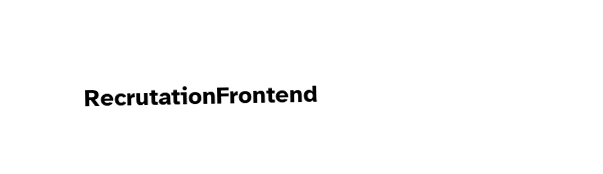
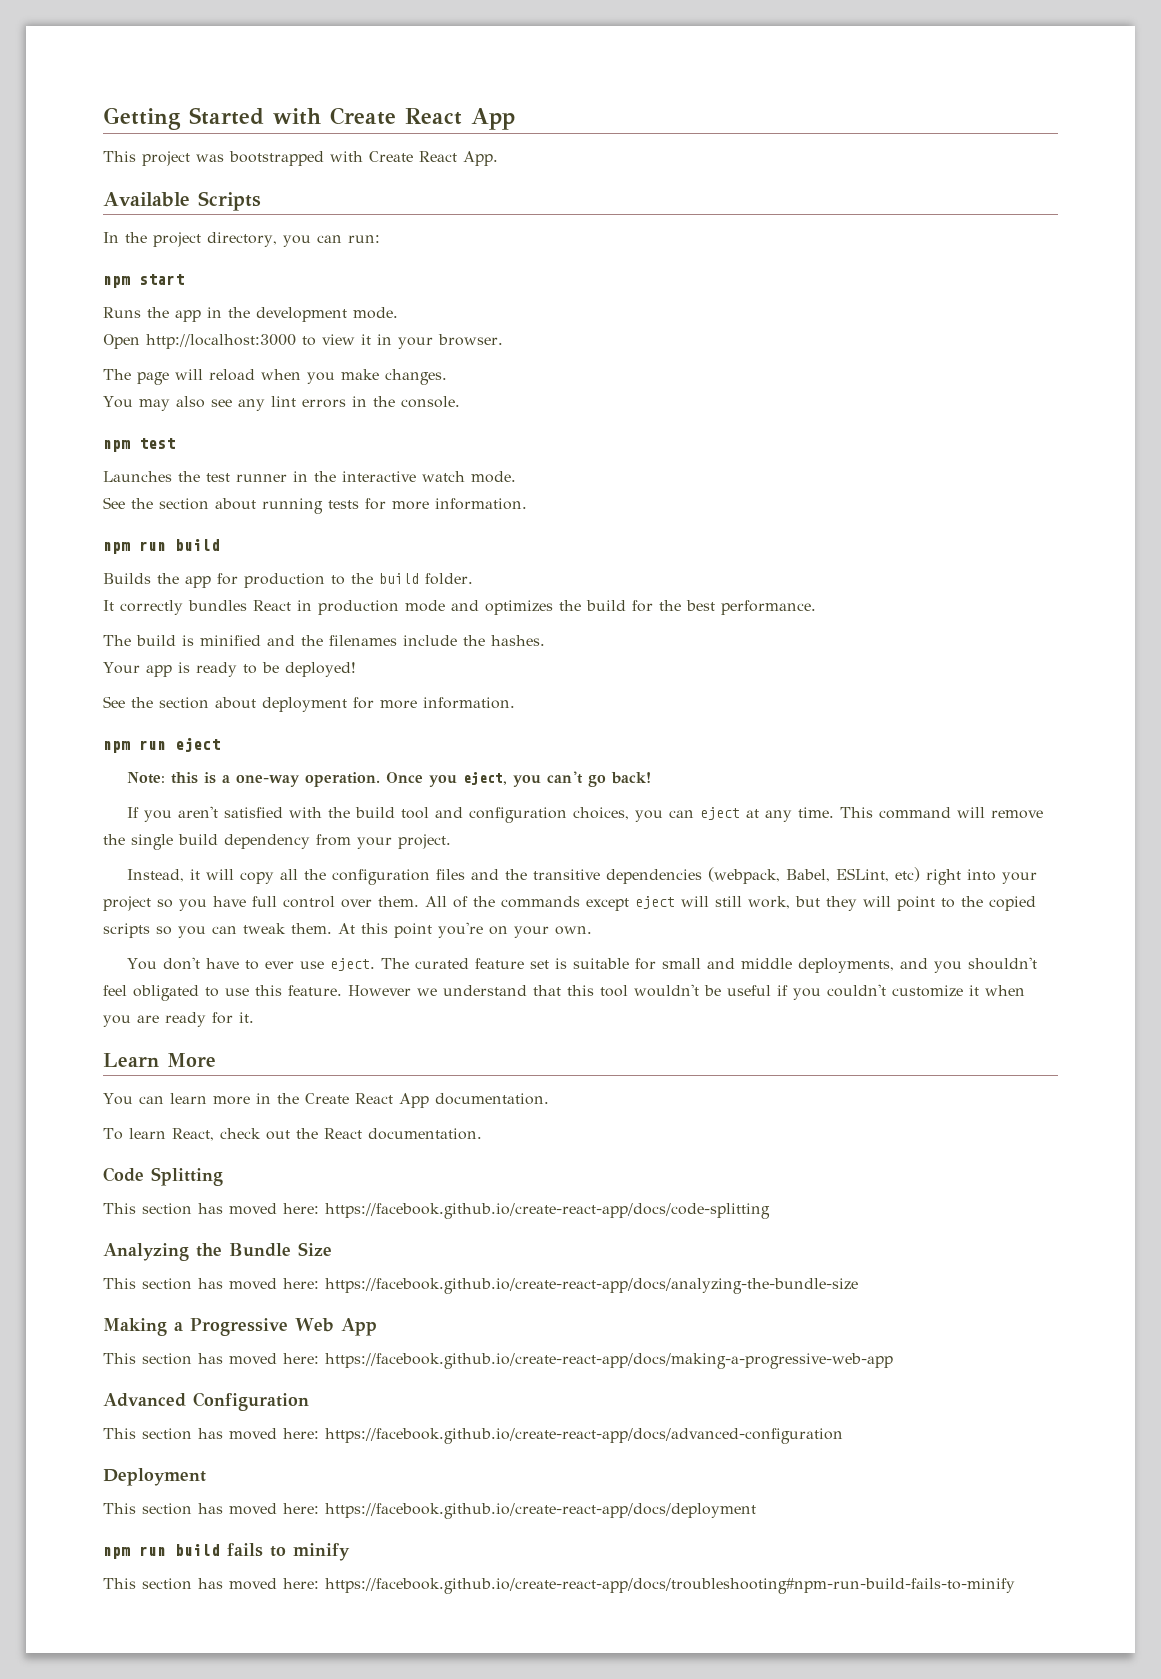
- RecrutationFrontend
+ Getting Started with Create React App
+ This project was bootstrapped with Create React App.
+ Available Scripts
+ In the project directory, you can run:
+ npm start
+ Runs the app in the development mode.
+ Open http://localhost:3000 to view it in your browser.
+ The page will reload when you make changes.
+ You may also see any lint errors in the console.
+ npm test
+ Launches the test runner in the interactive watch mode.
+ See the section about running tests for more information.
+ npm run build
+ Builds the app for production to the build folder.
+ It correctly bundles React in production mode and optimizes the build for the best performance.
+ The build is minified and the filenames include the hashes.
+ Your app is ready to be deployed!
+ See the section about deployment for more information.
+ npm run eject
+ Note: this is a one-way operation. Once you eject, you can't go back!
+ If you aren't satisfied with the build tool and configuration choices, you can eject at any time. This command will remove the single build dependency from your project.
+ Instead, it will copy all the configuration files and the transitive dependencies (webpack, Babel, ESLint, etc) right into your project so you have full control over them. All of the commands except eject will still work, but they will point to the copied scripts so you can tweak them. At this point you're on your own.
+ You don't have to ever use eject. The curated feature set is suitable for small and middle deployments, and you shouldn't feel obligated to use this feature. However we understand that this tool wouldn't be useful if you couldn't customize it when you are ready for it.
+ Learn More
+ You can learn more in the Create React App documentation.
+ To learn React, check out the React documentation.
+ Code Splitting
+ This section has moved here: https://facebook.github.io/create-react-app/docs/code-splitting
+ Analyzing the Bundle Size
+ This section has moved here: https://facebook.github.io/create-react-app/docs/analyzing-the-bundle-size
+ Making a Progressive Web App
+ This section has moved here: https://facebook.github.io/create-react-app/docs/making-a-progressive-web-app
+ Advanced Configuration
+ This section has moved here: https://facebook.github.io/create-react-app/docs/advanced-configuration
+ Deployment
+ This section has moved here: https://facebook.github.io/create-react-app/docs/deployment
+ npm run build fails to minify
+ This section has moved here: https://facebook.github.io/create-react-app/docs/troubleshooting#npm-run-build-fails-to-minify

